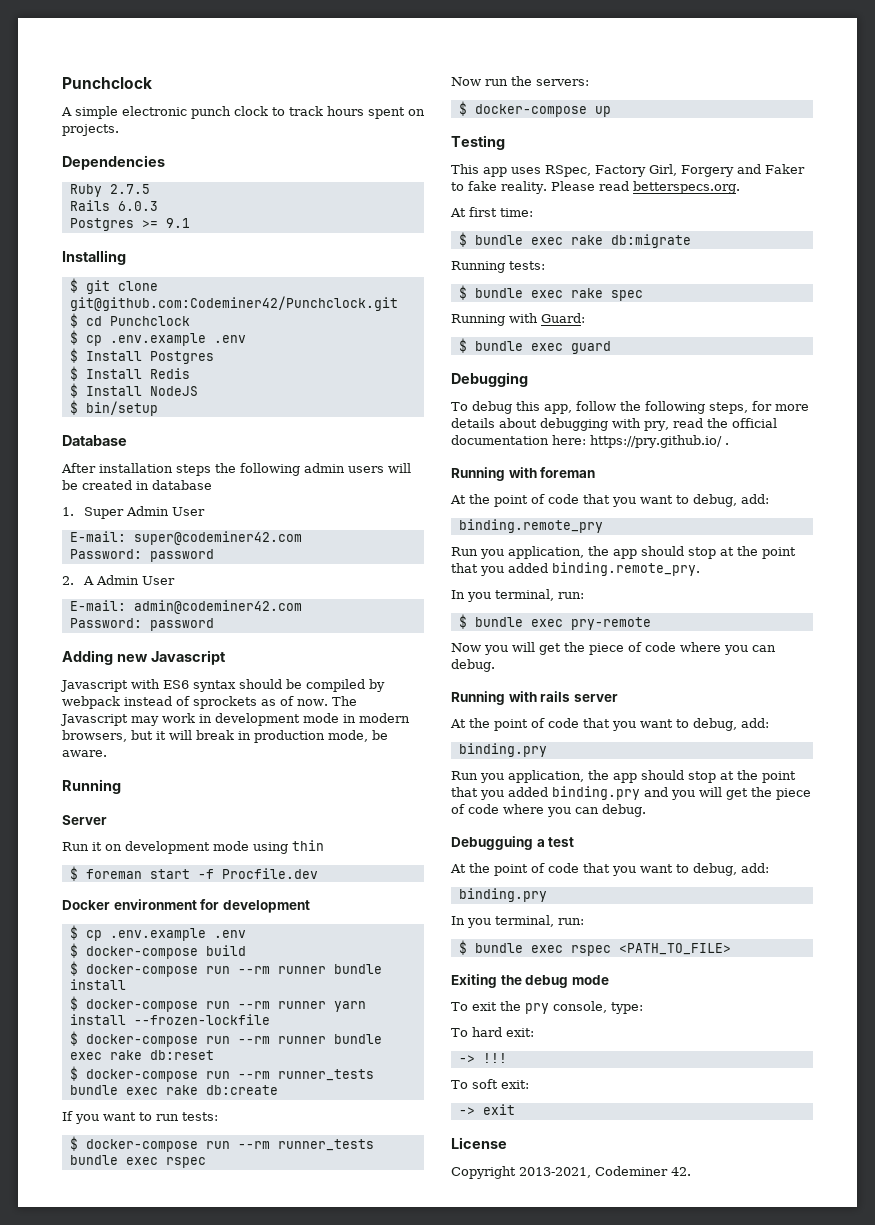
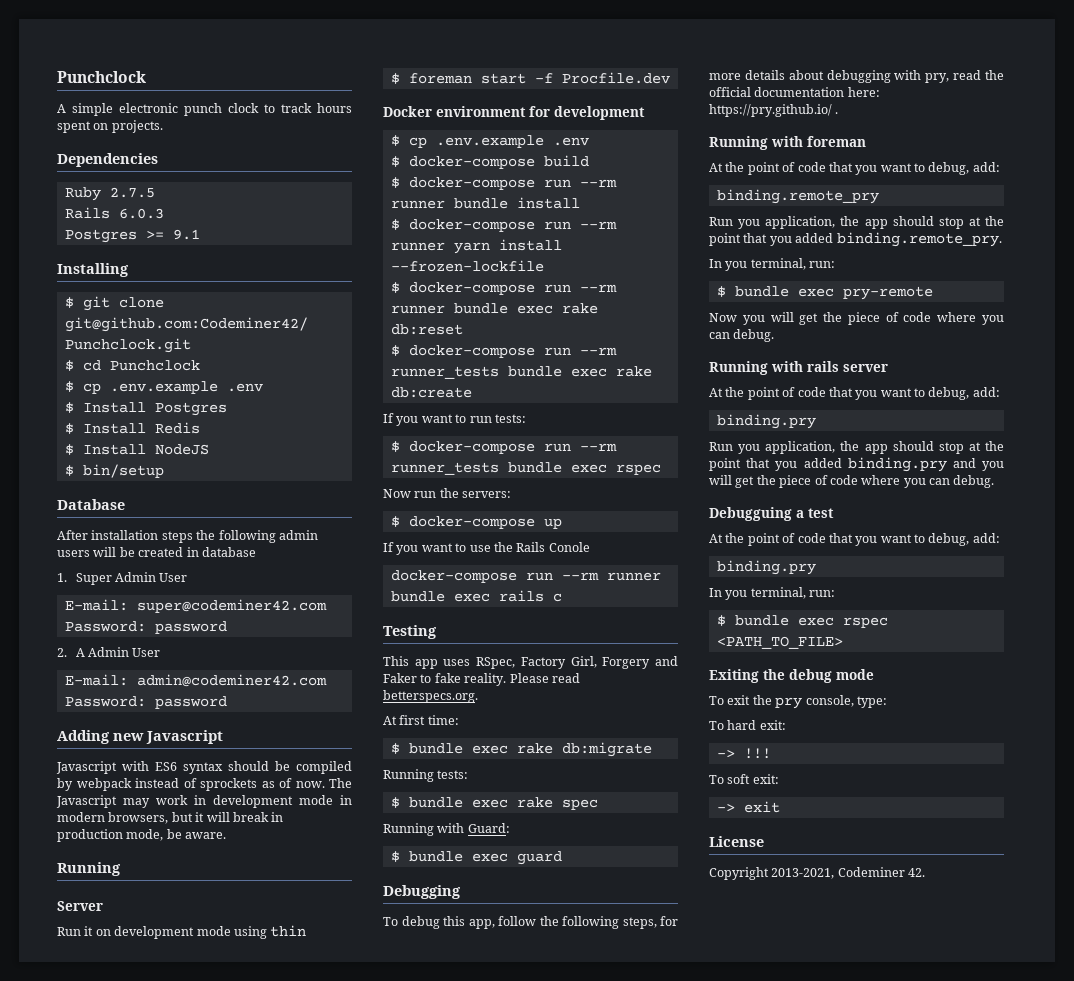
+ If you want to use the Rails Conole
+ docker-compose run --rm runner bundle exec rails c

